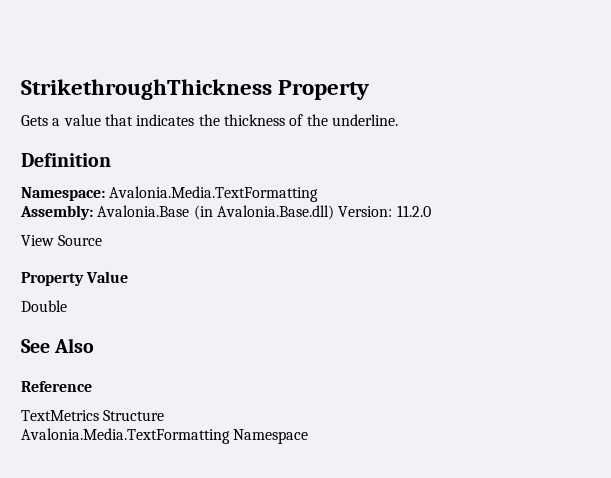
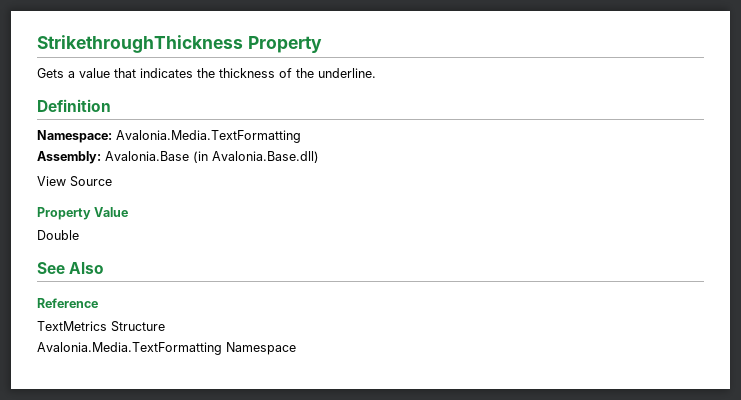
- Assembly: Avalonia.Base (in Avalonia.Base.dll) Version: 11.2.0
+ Assembly: Avalonia.Base (in Avalonia.Base.dll)

